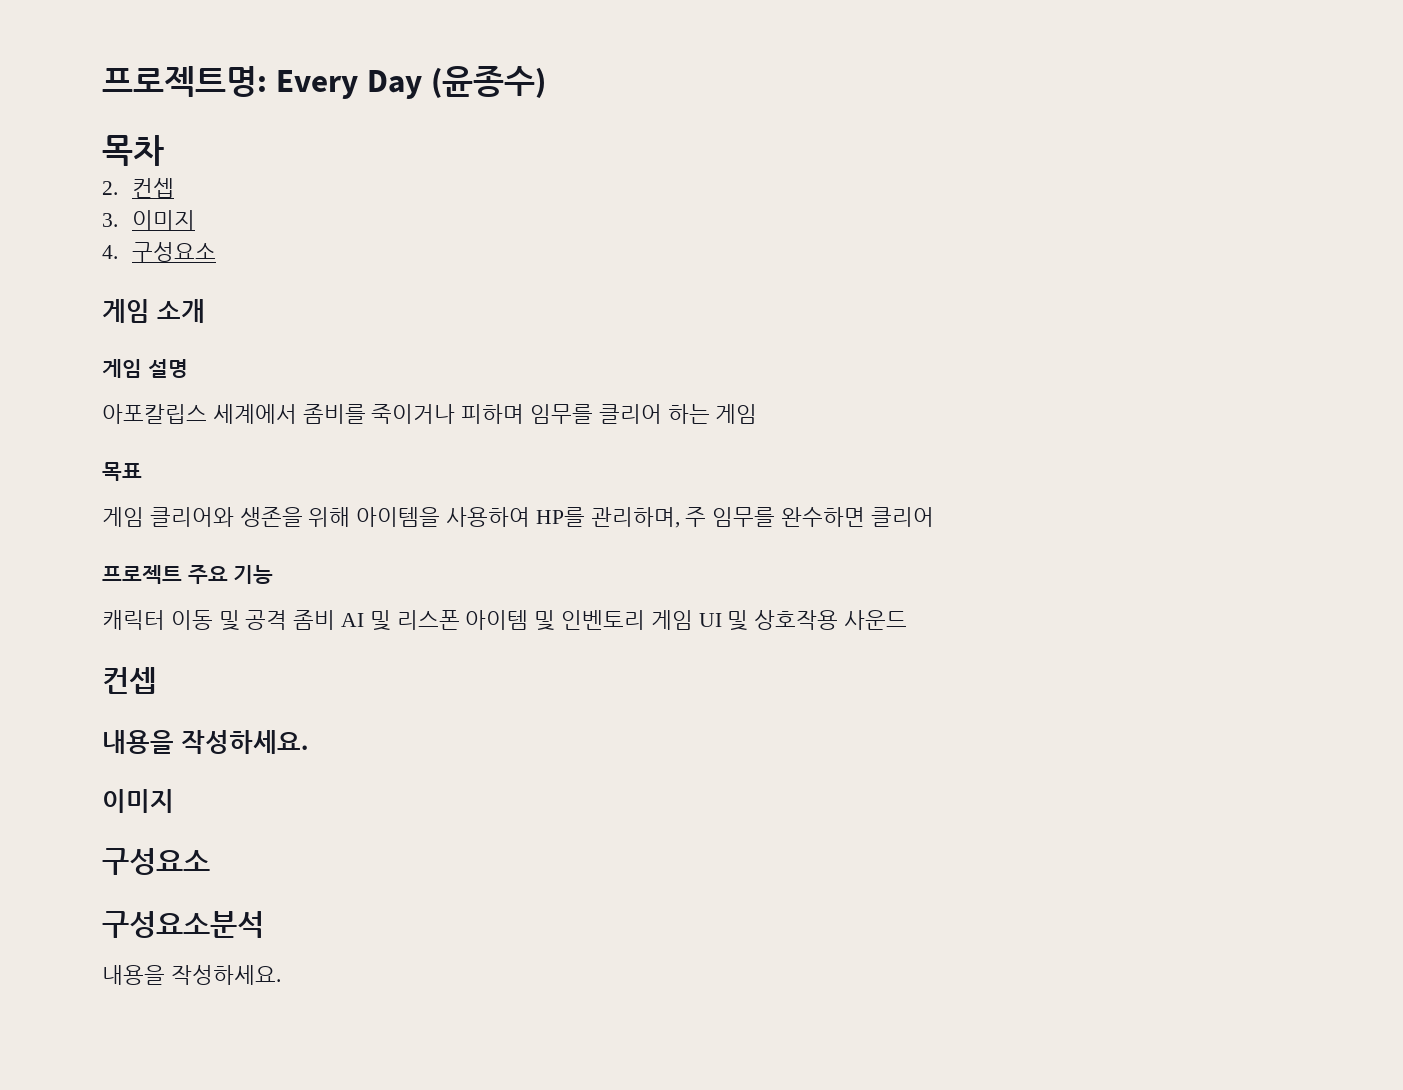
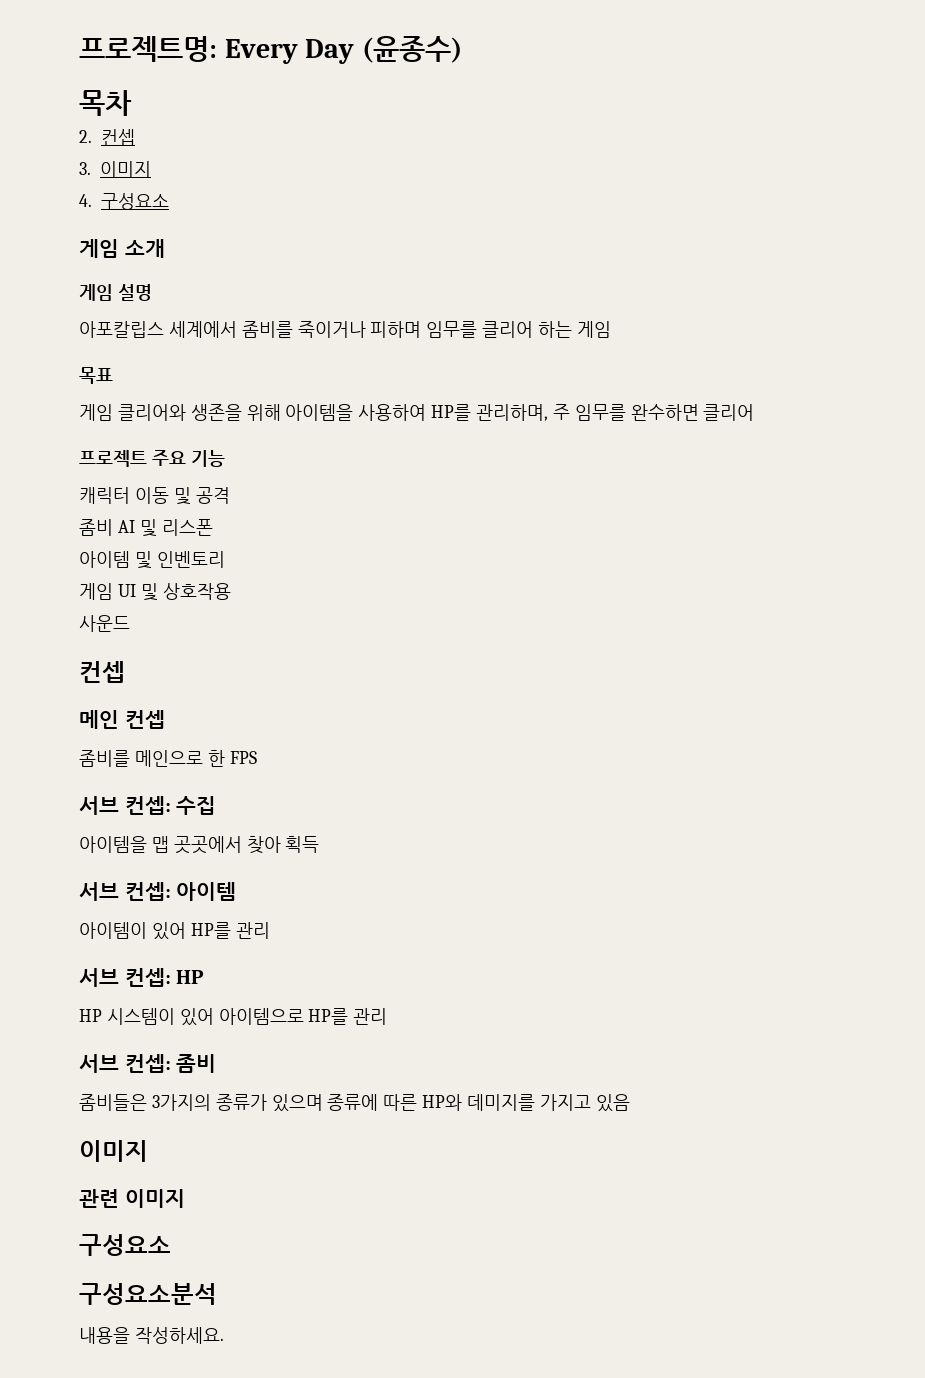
- 캐릭터 이동 및 공격 좀비 AI 및 리스폰 아이템 및 인벤토리 게임 UI 및 상호작용 사운드
+ 캐릭터 이동 및 공격
+ 좀비 AI 및 리스폰
+ 아이템 및 인벤토리
+ 게임 UI 및 상호작용
+ 사운드
  컨셉
- 내용을 작성하세요.
+ 메인 컨셉
+ 좀비를 메인으로 한 FPS
+ 서브 컨셉: 수집
+ 아이템을 맵 곳곳에서 찾아 획득
+ 서브 컨셉: 아이템
+ 아이템이 있어 HP를 관리
+ 서브 컨셉: HP
+ HP 시스템이 있어 아이템으로 HP를 관리
+ 서브 컨셉: 좀비
+ 좀비들은 3가지의 종류가 있으며 종류에 따른 HP와 데미지를 가지고 있음
  이미지
+ 관련 이미지

